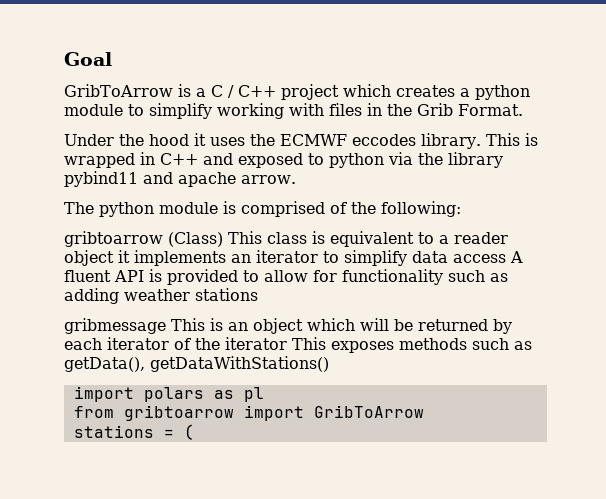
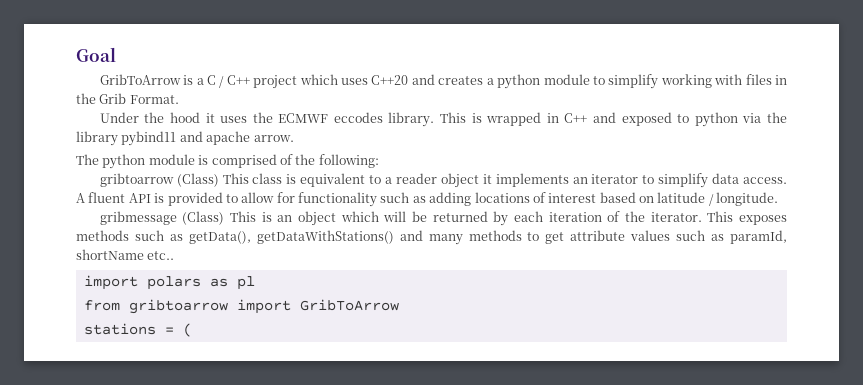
- GribToArrow is a C / C++ project which creates a python module to simplify working with files in the Grib Format.
+ GribToArrow is a C / C++ project which uses C++20 and creates a python module to simplify working with files in the Grib Format.
- gribtoarrow (Class) This class is equivalent to a reader object it implements an iterator to simplify data access A fluent API is provided to allow for functionality such as adding weather stations
+ gribtoarrow (Class) This class is equivalent to a reader object it implements an iterator to simplify data access. A fluent API is provided to allow for functionality such as adding locations of interest based on latitude / longitude.
- gribmessage This is an object which will be returned by each iterator of the iterator This exposes methods such as getData(), getDataWithStations()
+ gribmessage (Class) This is an object which will be returned by each iteration of the iterator. This exposes methods such as getData(), getDataWithStations() and many methods to get attribute values such as paramId, shortName etc..

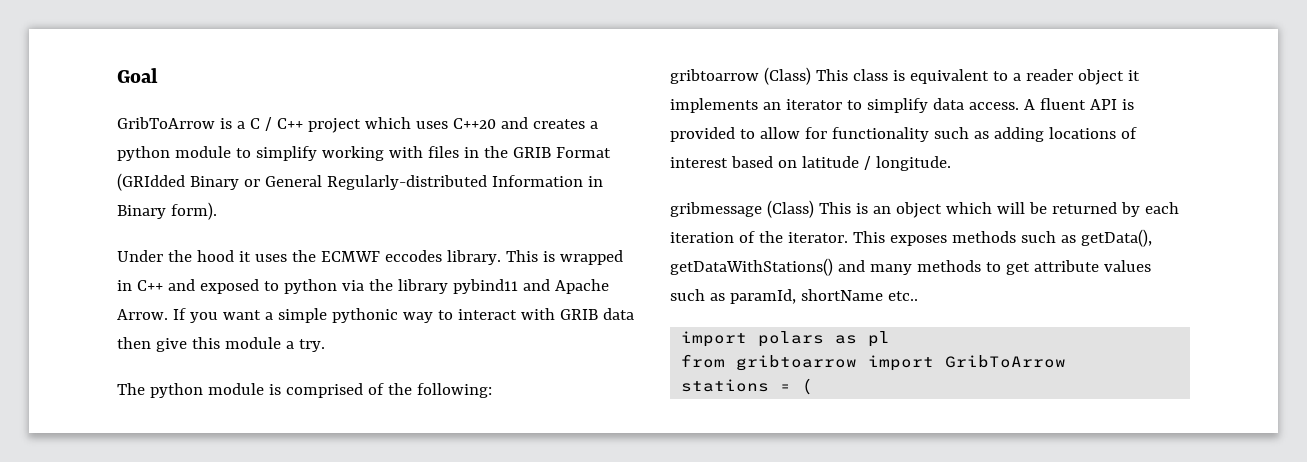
- GribToArrow is a C / C++ project which uses C++20 and creates a python module to simplify working with files in the Grib Format.
+ GribToArrow is a C / C++ project which uses C++20 and creates a python module to simplify working with files in the GRIB Format (GRIdded Binary or General Regularly-distributed Information in Binary form).
- This is wrapped in C++ and exposed to python via the library pybind11 and apache arrow.
+ This is wrapped in C++ and exposed to python via the library pybind11 and Apache Arrow. If you want a simple pythonic way to interact with GRIB data then give this module a try.

